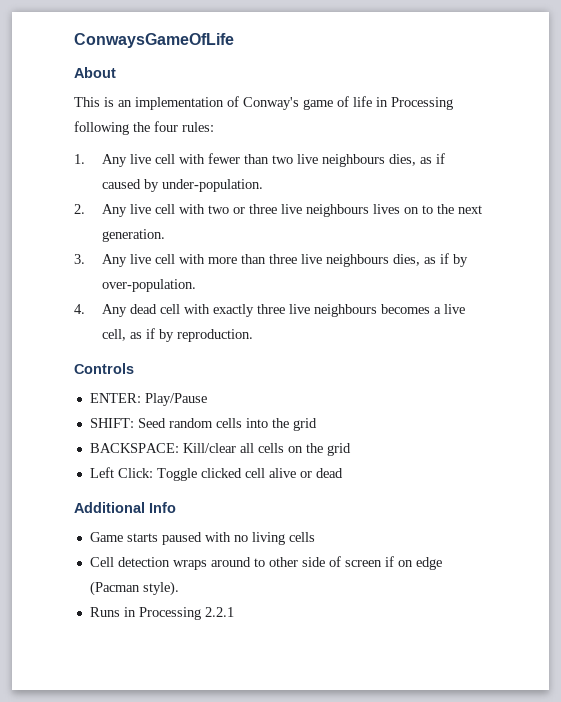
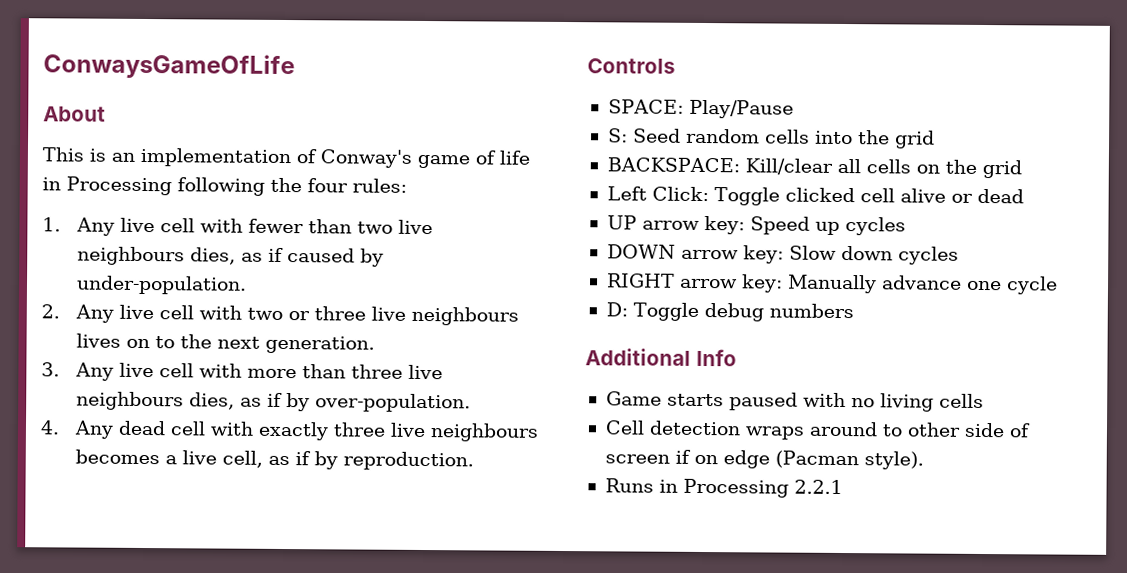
- ENTER: Play/Pause
+ SPACE: Play/Pause
- SHIFT: Seed random cells into the grid
+ S: Seed random cells into the grid
+ UP arrow key: Speed up cycles
+ DOWN arrow key: Slow down cycles
+ RIGHT arrow key: Manually advance one cycle
+ D: Toggle debug numbers

